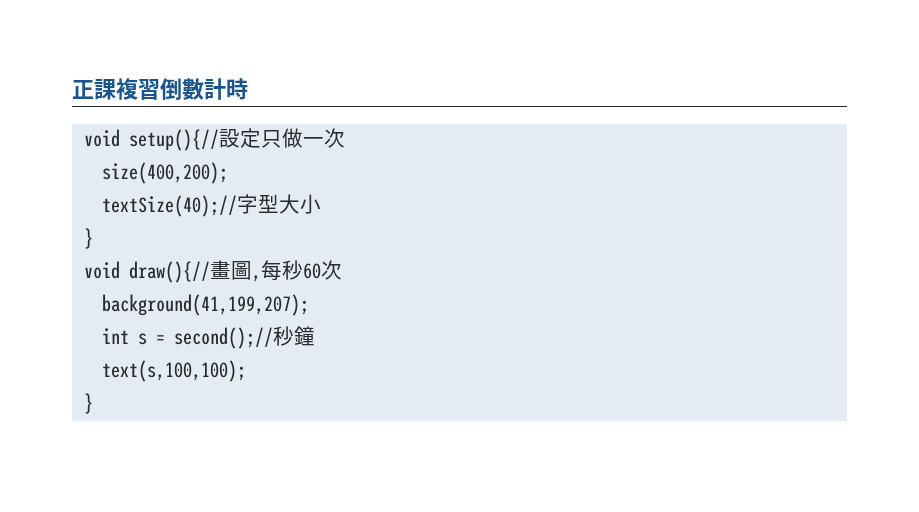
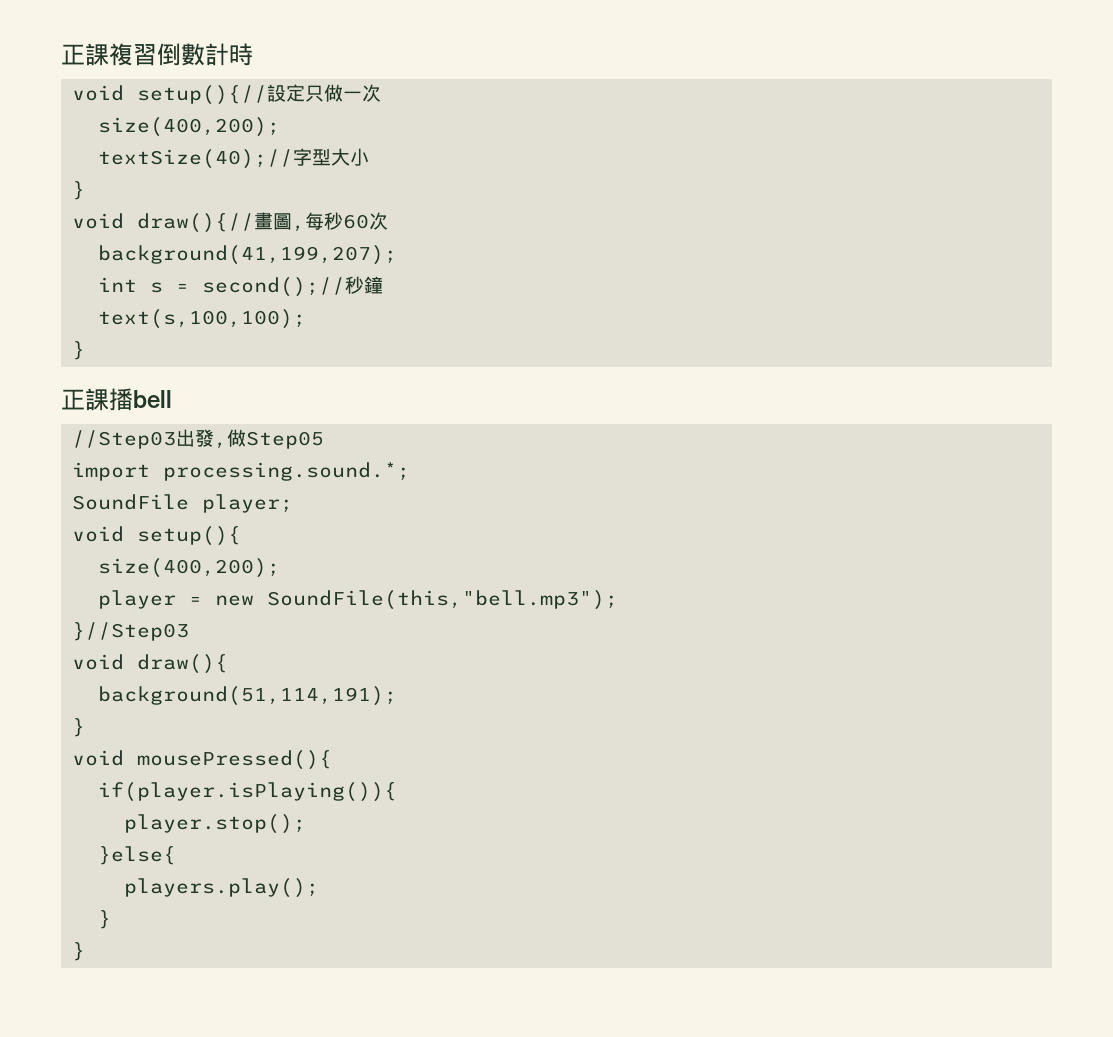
+ 正課播bell
+ //Step03出發,做Step05
+ import processing.sound.*;
+ SoundFile player;
+ void setup(){
+ size(400,200);
+ player = new SoundFile(this,"bell.mp3");
+ }//Step03
+ void draw(){
+ background(51,114,191);
+ }
+ void mousePressed(){
+ if(player.isPlaying()){
+ player.stop();
+ }else{
+ players.play();
+ }
+ }

